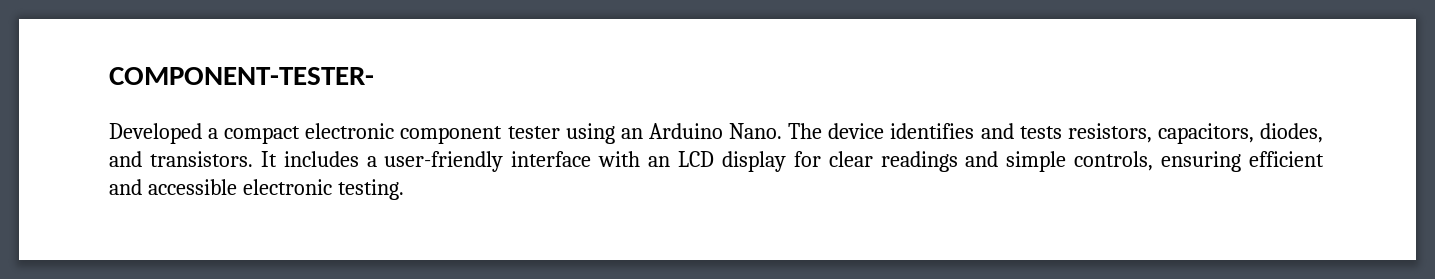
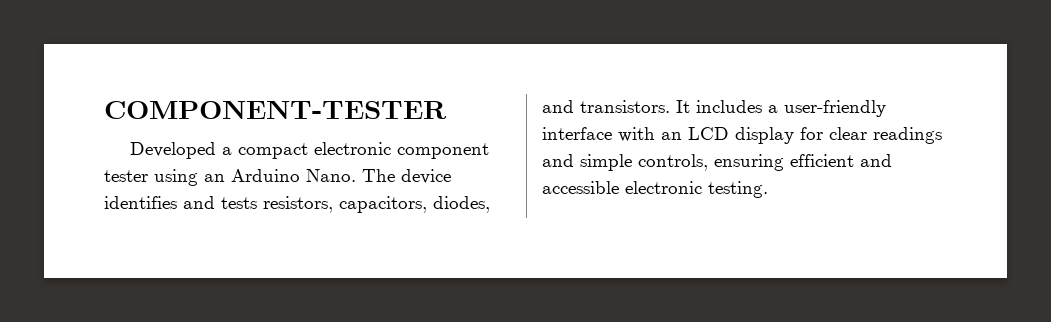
- COMPONENT-TESTER-
+ COMPONENT-TESTER

